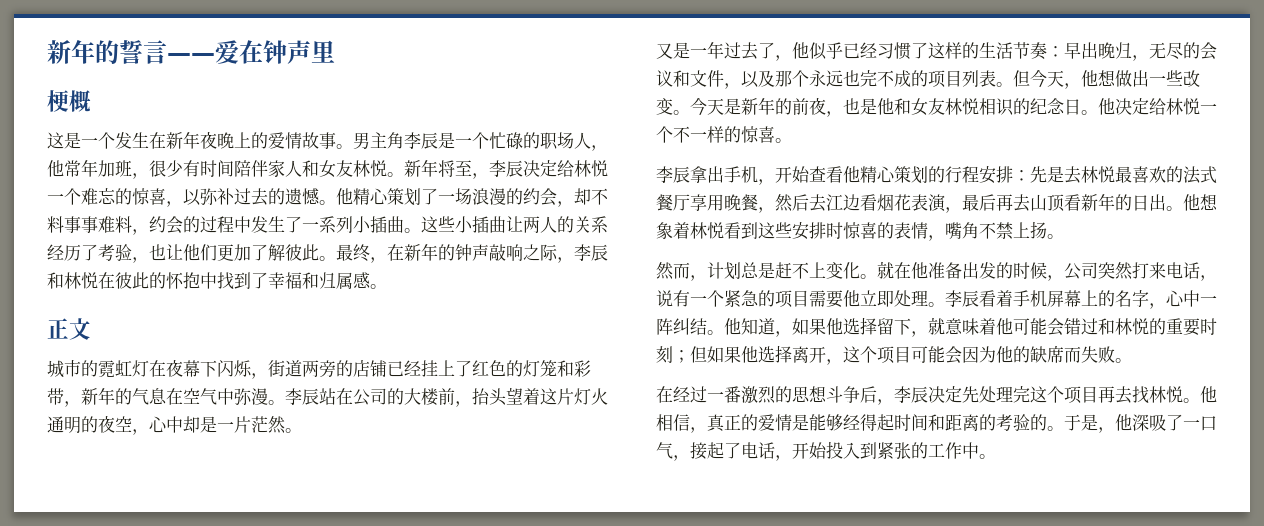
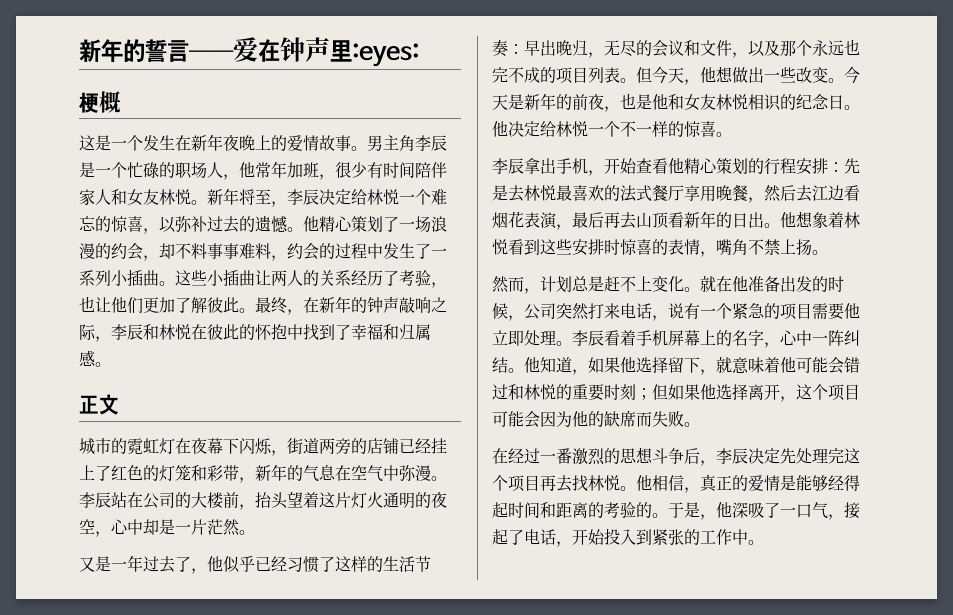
- 新年的誓言——爱在钟声里
+ 新年的誓言——爱在钟声里:eyes:

